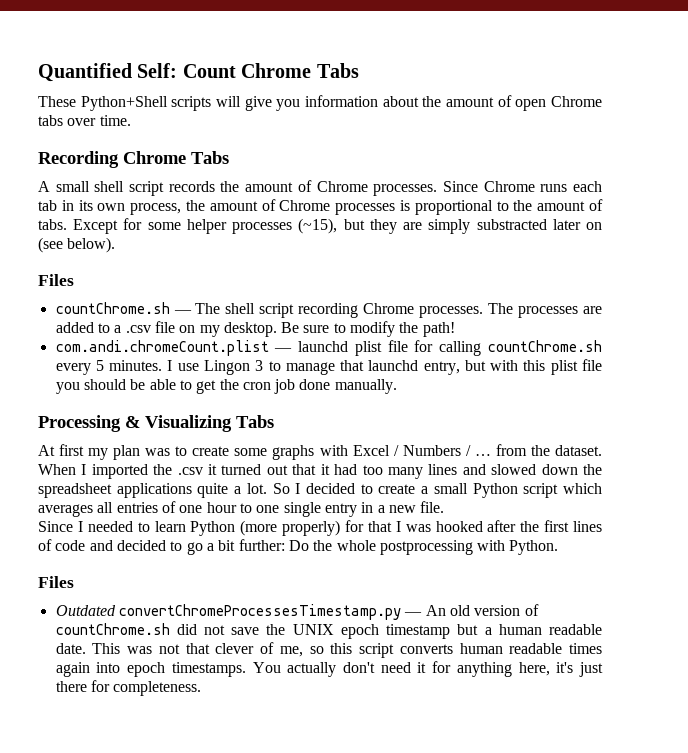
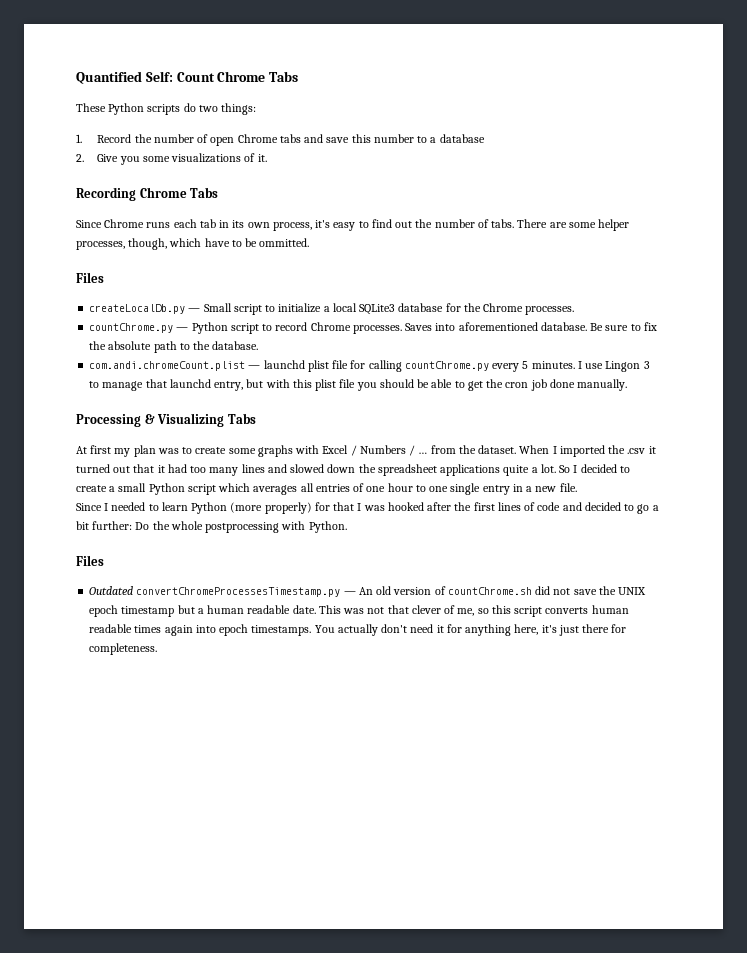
- These Python+Shell scripts will give you information about the amount of open Chrome tabs over time.
+ These Python scripts do two things:
+ 1. Record the number of open Chrome tabs and save this number to a database
+ 2. Give you some visualizations of it.
  Recording Chrome Tabs
- A small shell script records the amount of Chrome processes. Since Chrome runs each tab in its own process, the amount of Chrome processes is proportional to the amount of tabs. Except for some helper processes (~15), but they are simply substracted later on (see below).
+ Since Chrome runs each tab in its own process, it's easy to find out the number of tabs. There are some helper processes, though, which have to be ommitted.
  Files
- countChrome.sh — The shell script recording Chrome processes. The processes are added to a .csv file on my desktop. Be sure to modify the path!
+ createLocalDb.py — Small script to initialize a local SQLite3 database for the Chrome processes.
+ countChrome.py — Python script to record Chrome processes. Saves into aforementioned database. Be sure to fix the absolute path to the database.
- com.andi.chromeCount.plist — launchd plist file for calling countChrome.sh every 5 minutes.
+ com.andi.chromeCount.plist — launchd plist file for calling countChrome.py every 5 minutes.

